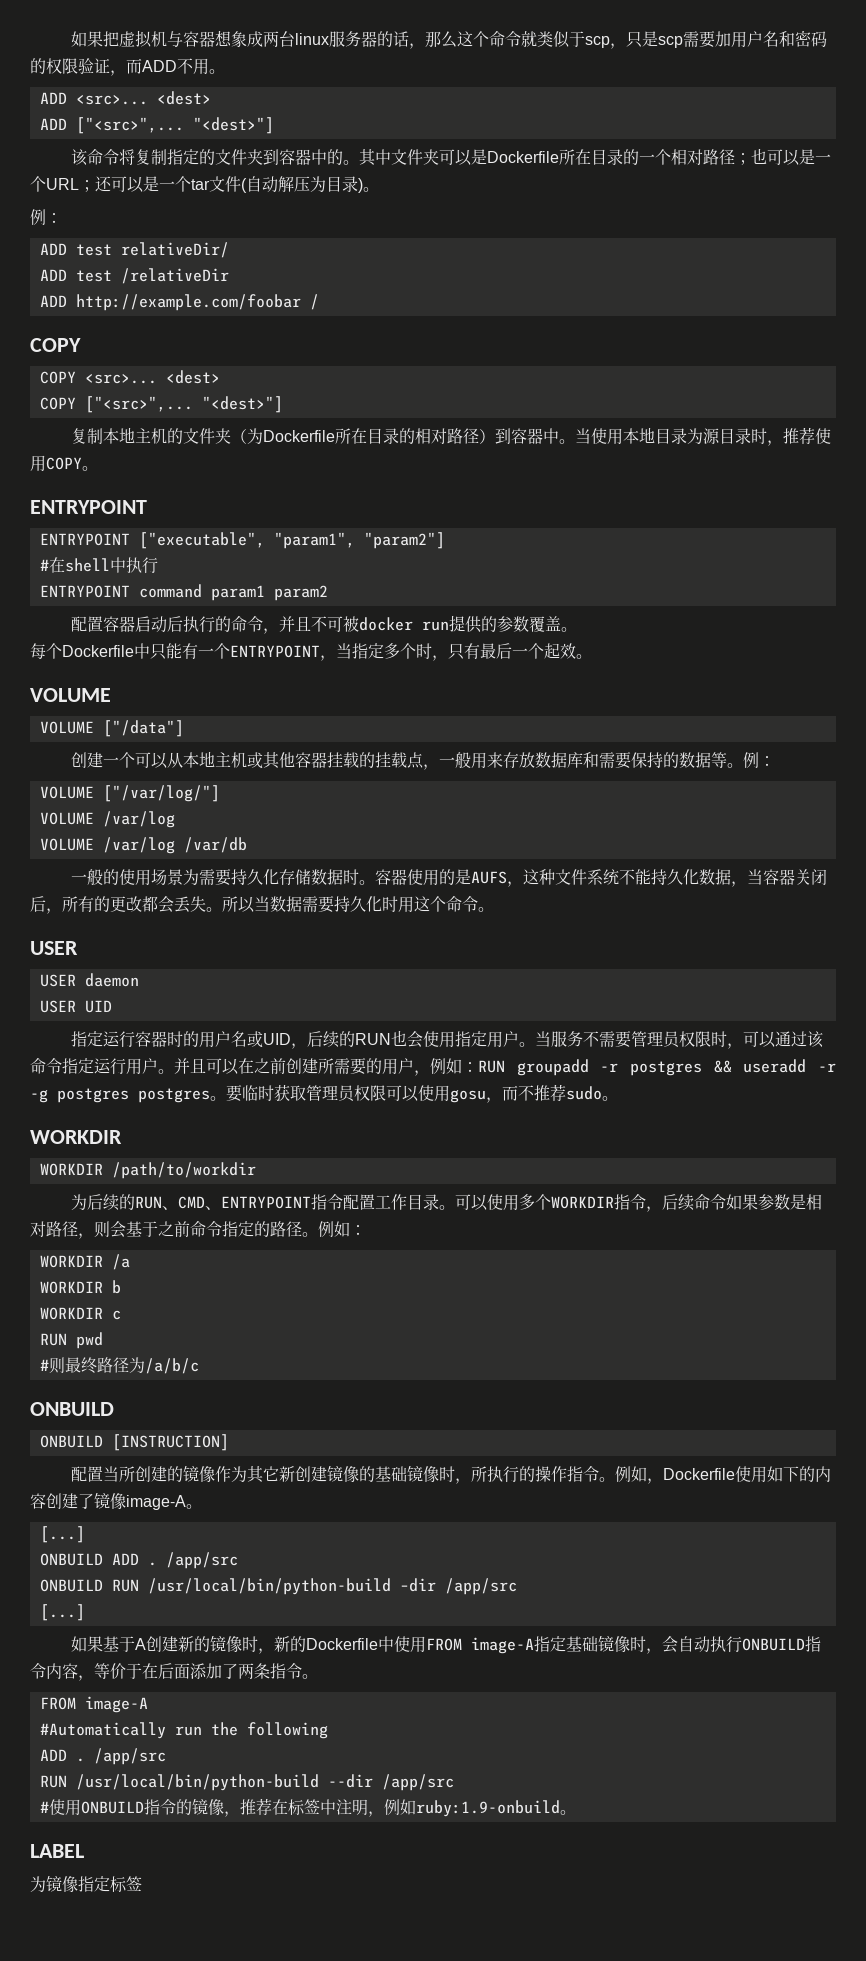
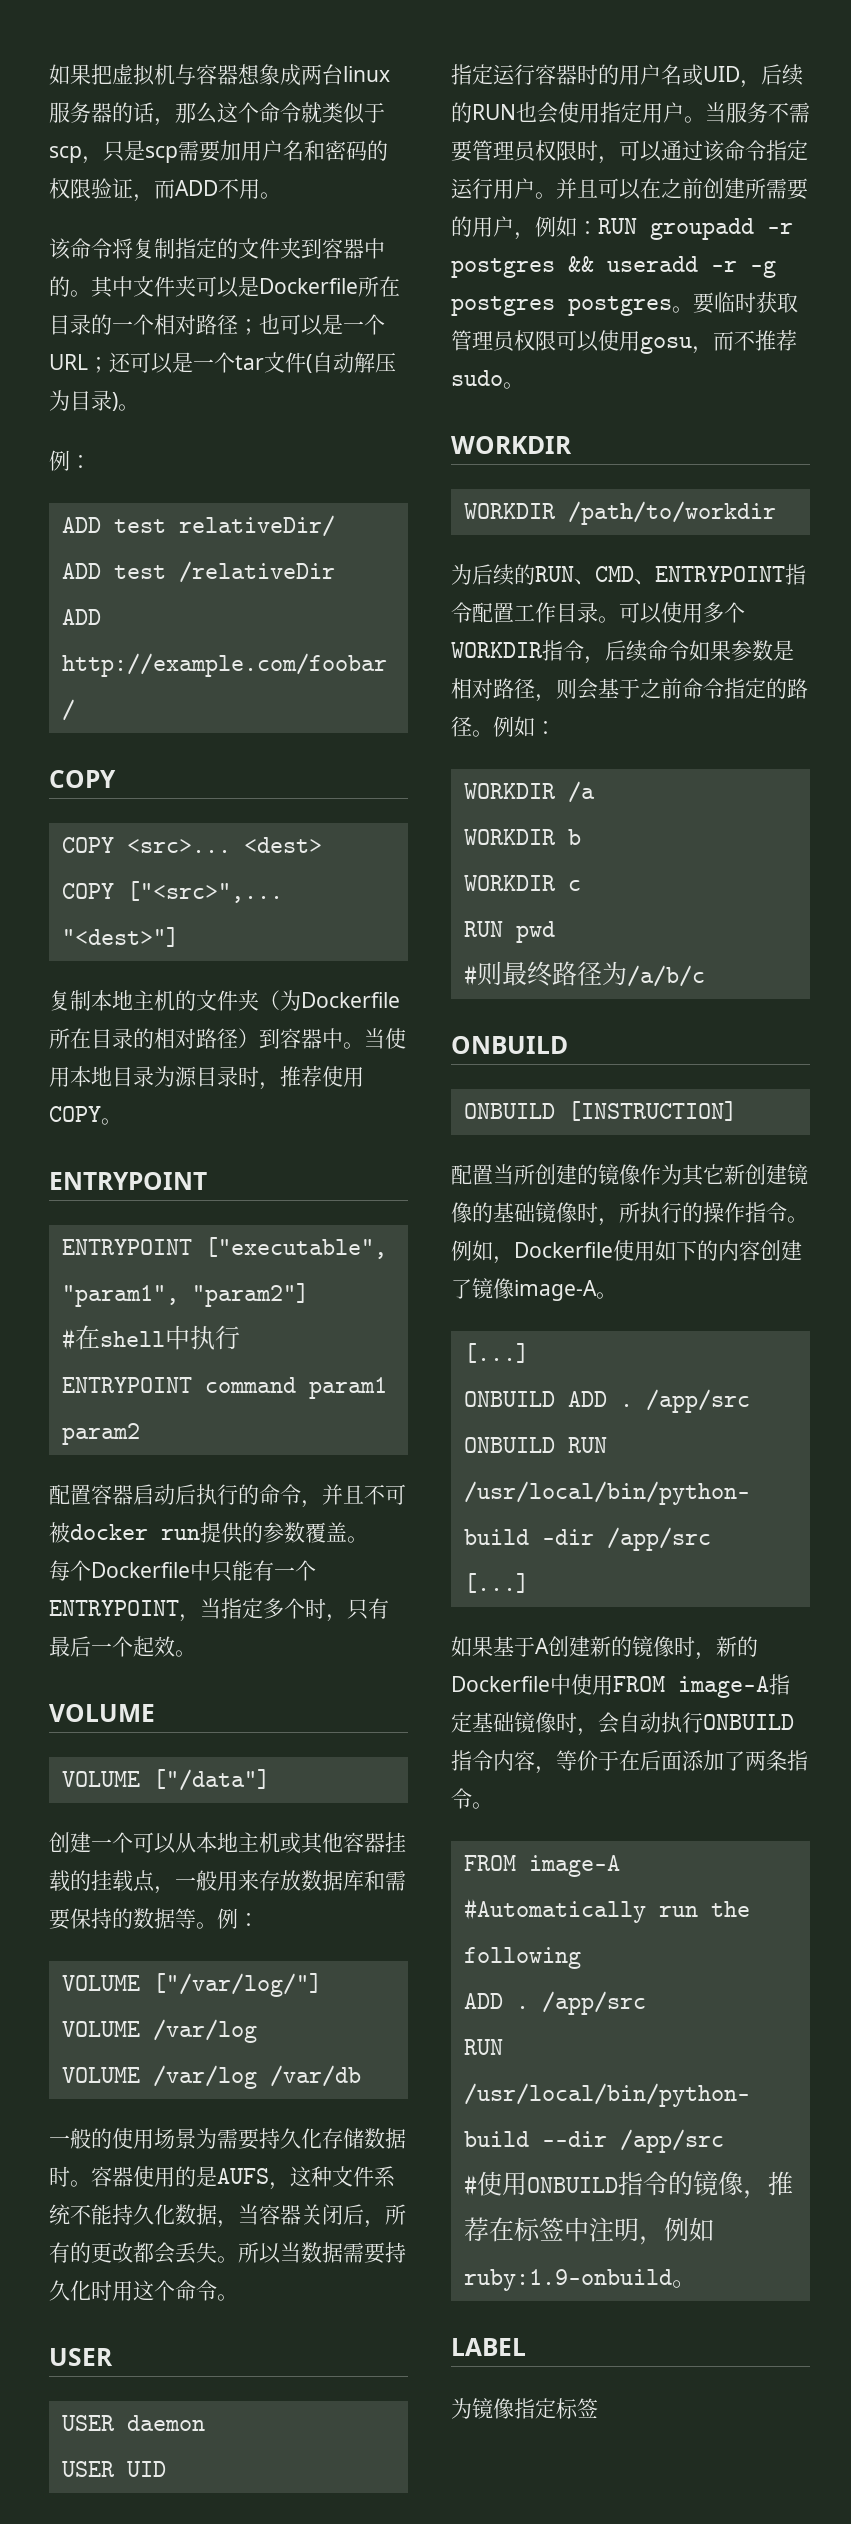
- ADD <src>... <dest>
- ADD ["<src>",... "<dest>"]

